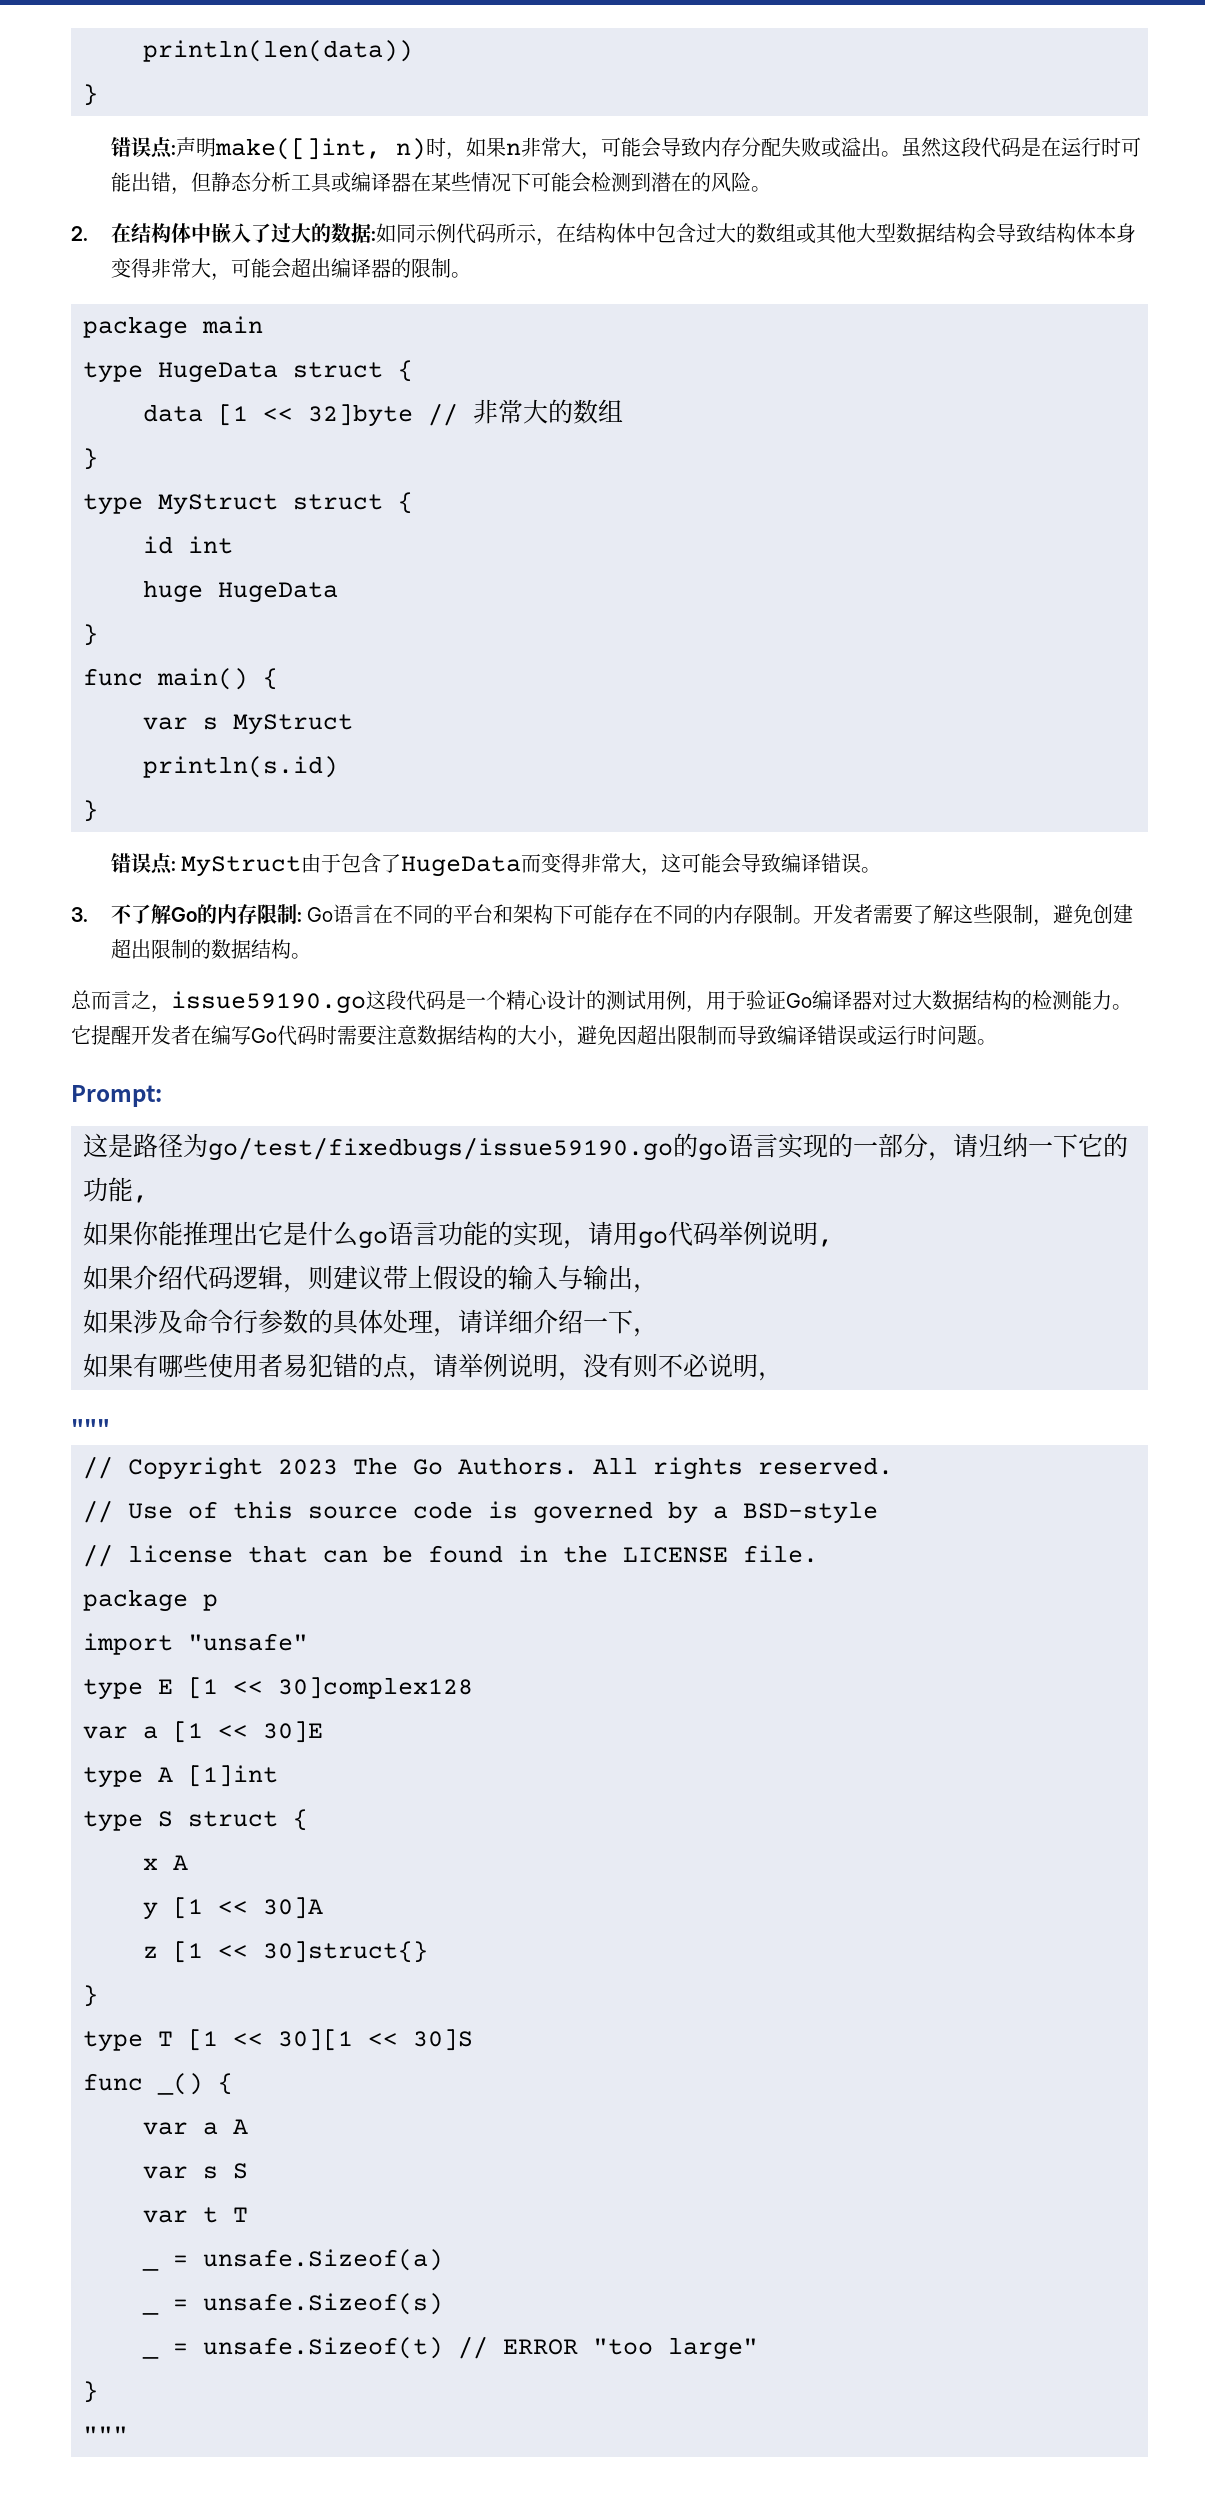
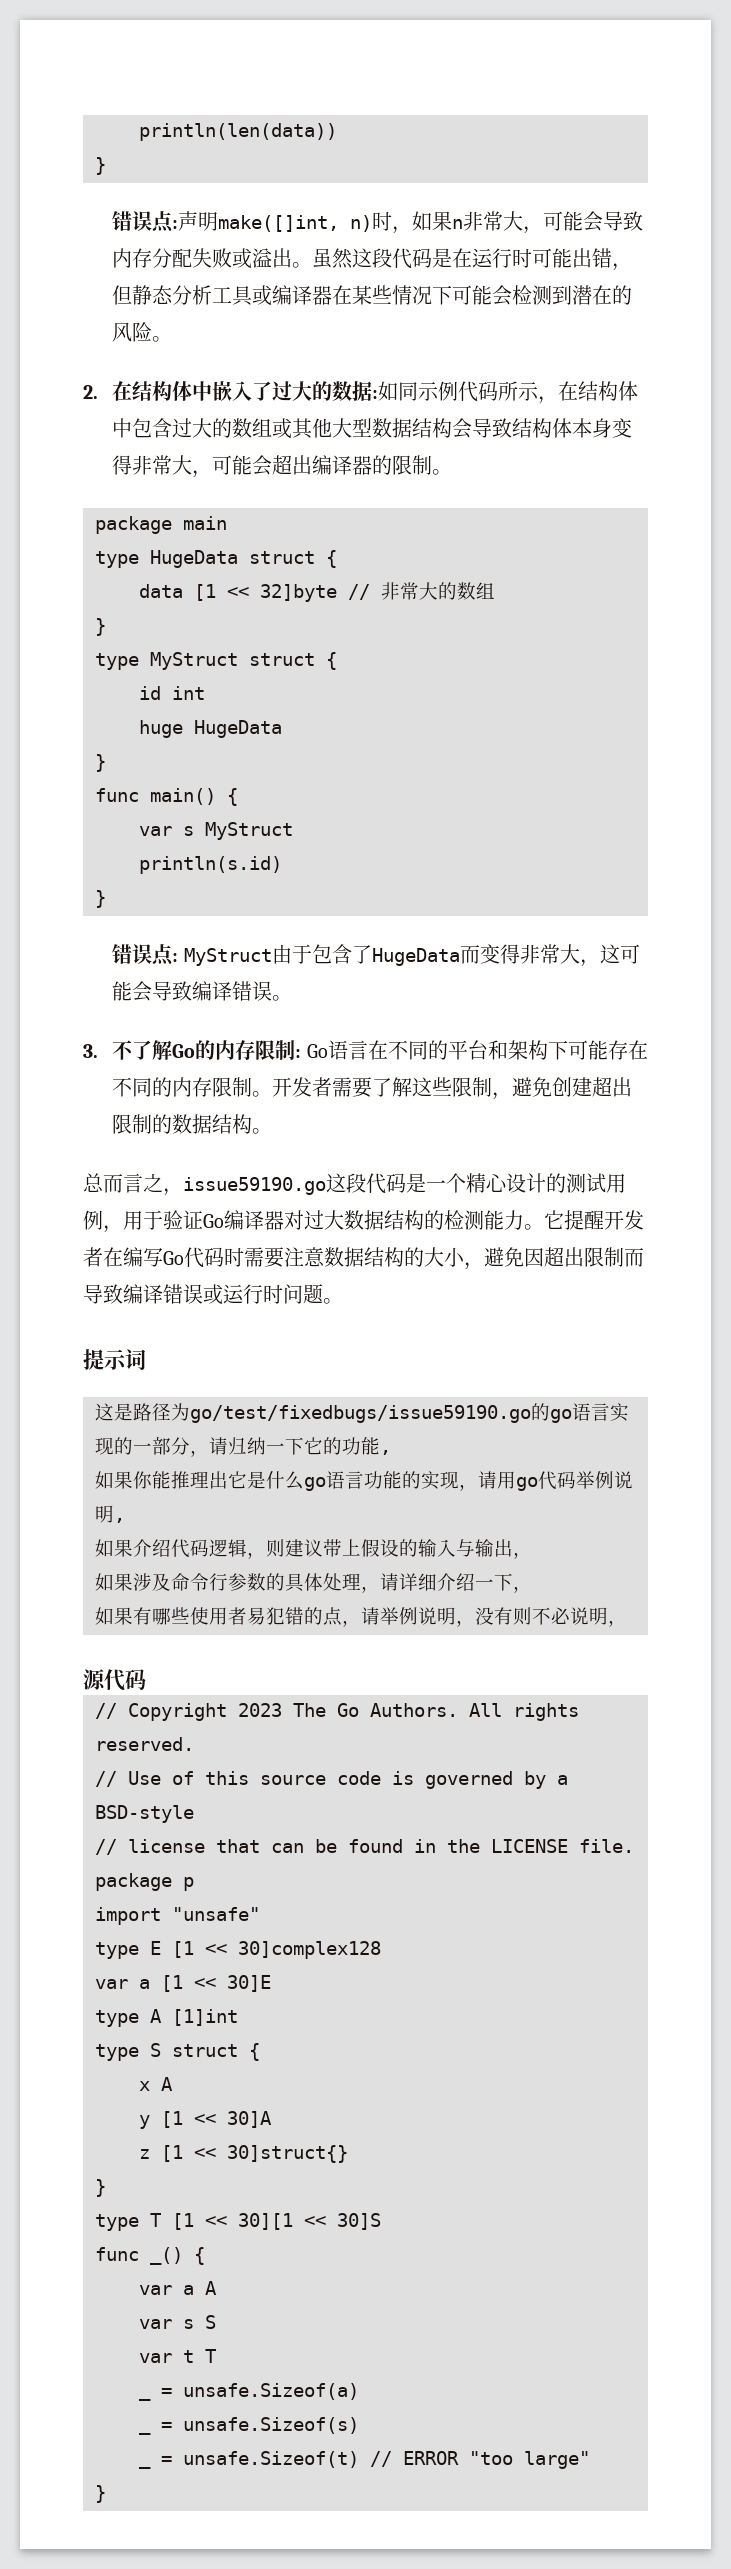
- Prompt:
+ 提示词
  如果有哪些使用者易犯错的点，请举例说明，没有则不必说明，
- """
+ 源代码
  _ = unsafe.Sizeof(t) // ERROR "too large"
  }
- """

